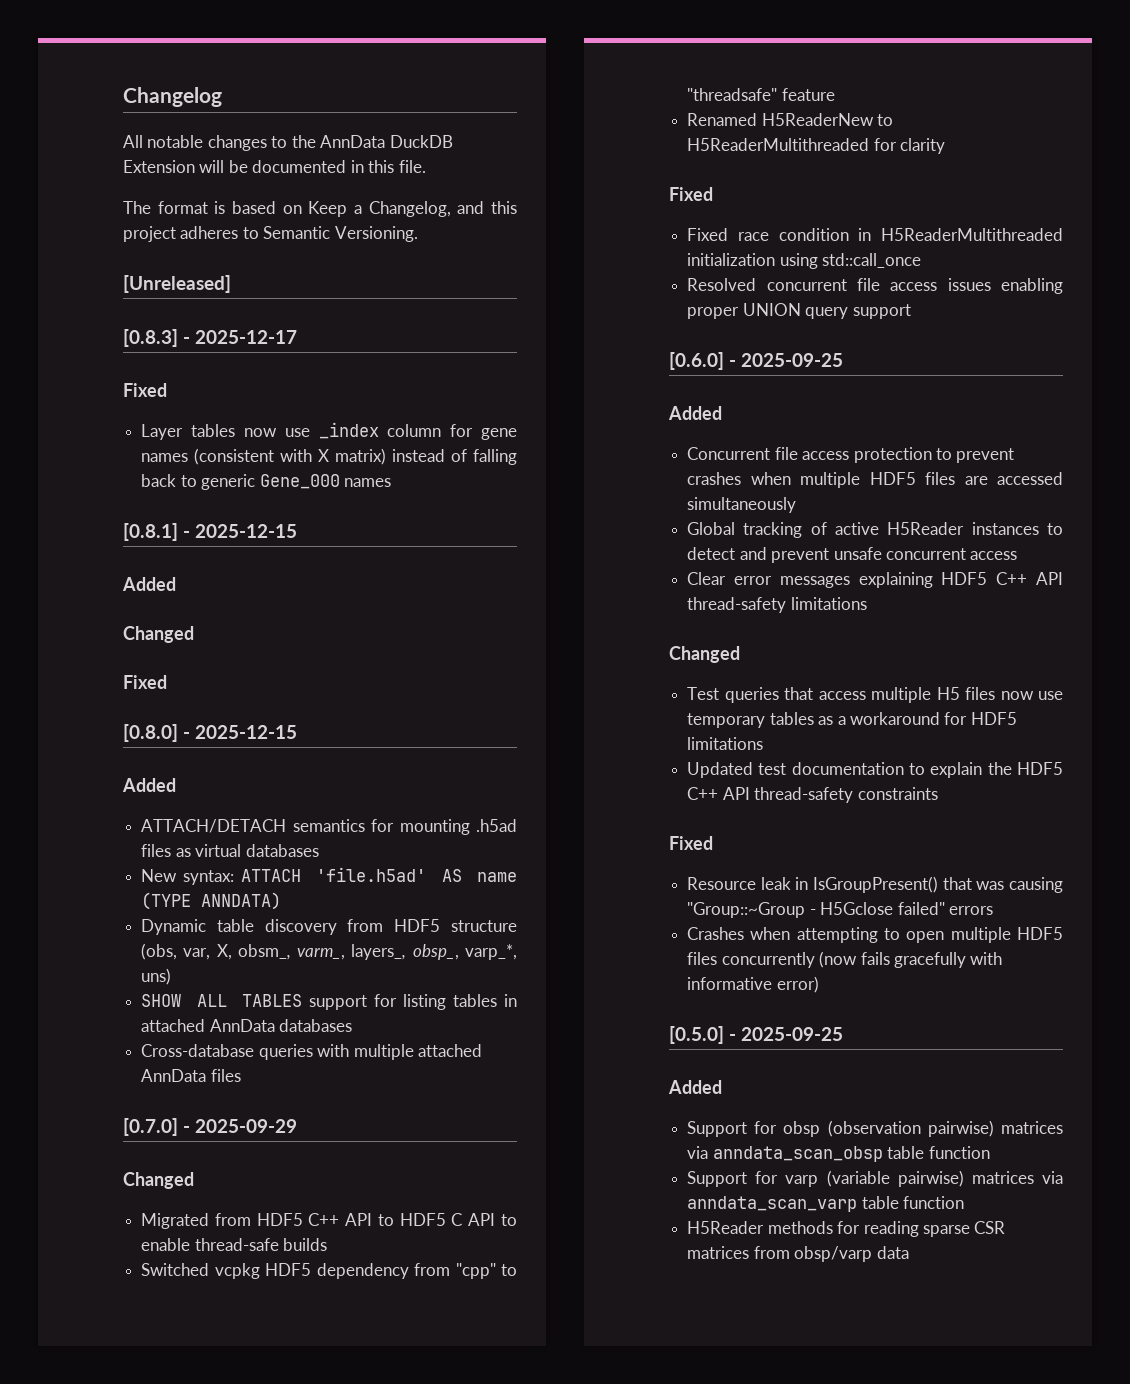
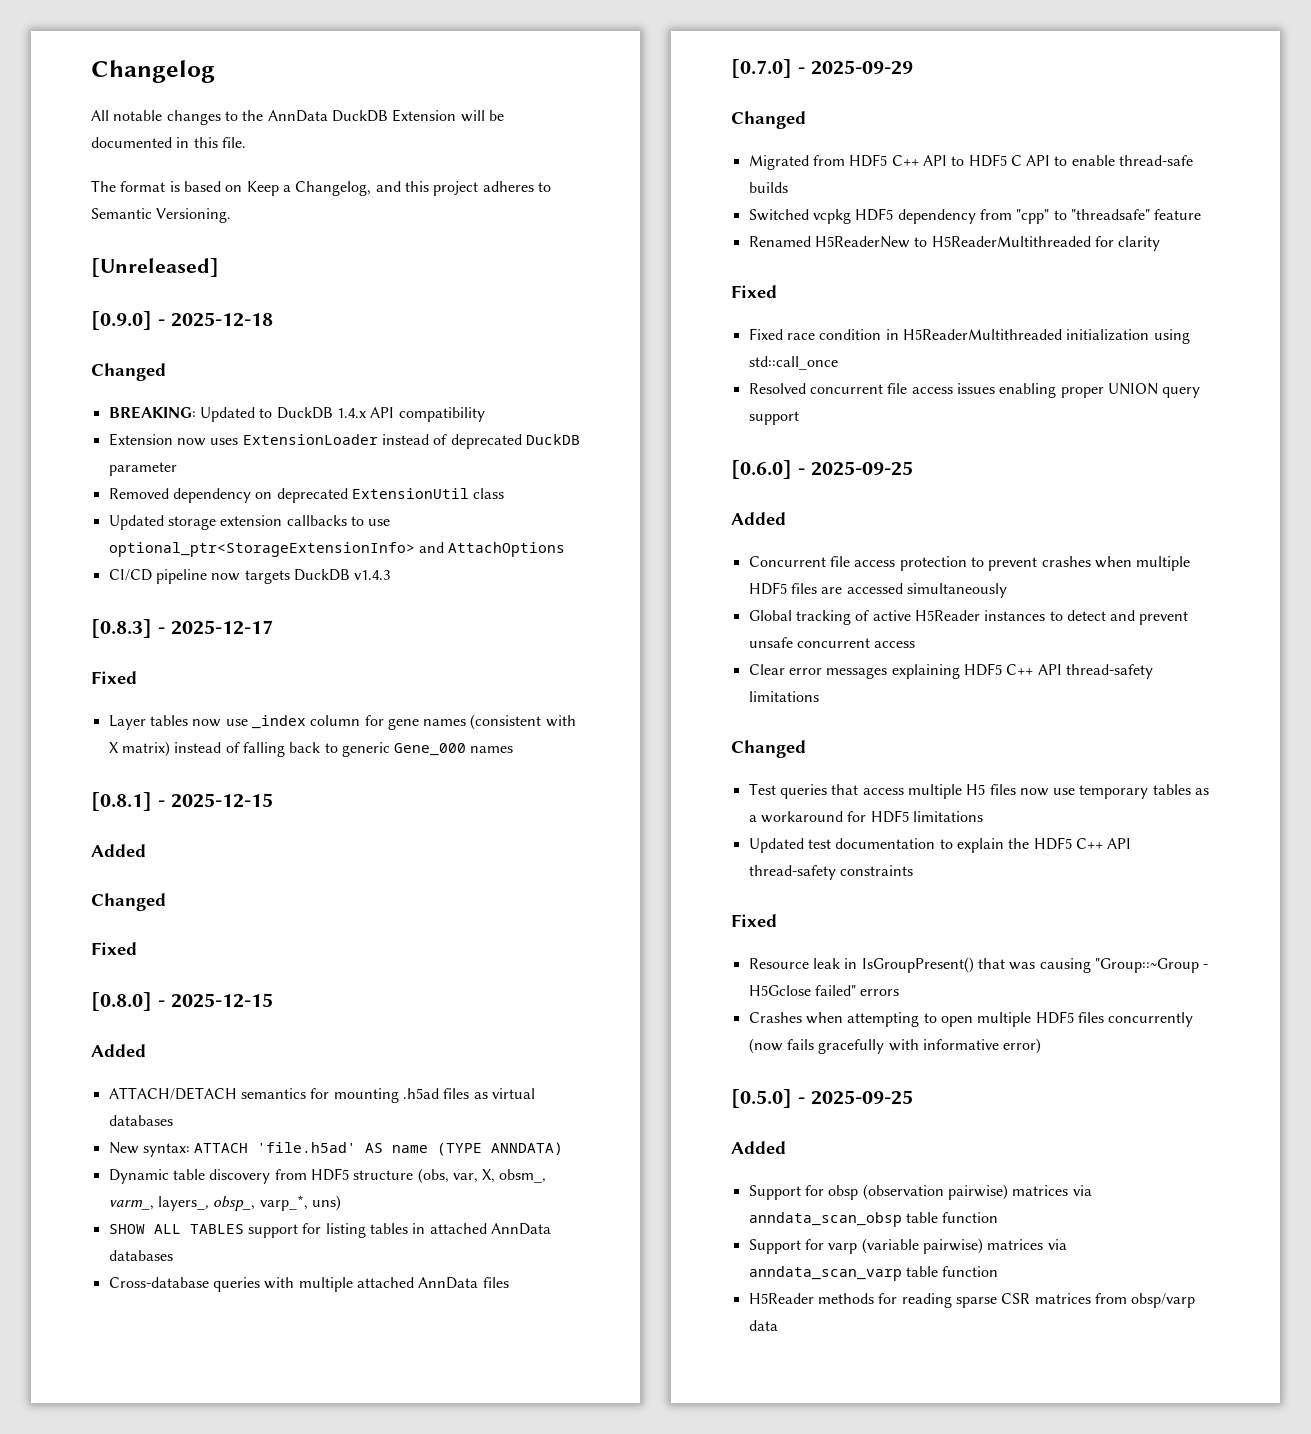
+ [0.9.0] - 2025-12-18
+ Changed
+ BREAKING: Updated to DuckDB 1.4.x API compatibility
+ Extension now uses ExtensionLoader instead of deprecated DuckDB parameter
+ Removed dependency on deprecated ExtensionUtil class
+ Updated storage extension callbacks to use optional_ptr<StorageExtensionInfo> and AttachOptions
+ CI/CD pipeline now targets DuckDB v1.4.3

